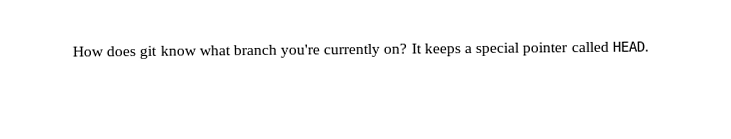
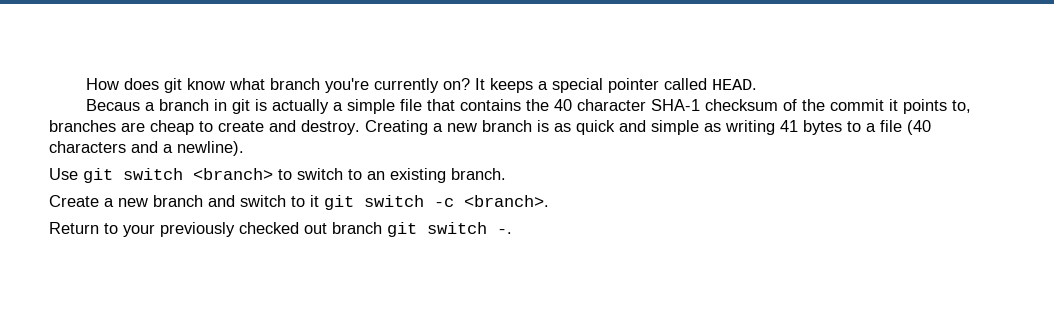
+ Becaus a branch in git is actually a simple file that contains the 40 character SHA-1 checksum of the commit it points to, branches are cheap to create and destroy. Creating a new branch is as quick and simple as writing 41 bytes to a file (40 characters and a newline).
+ Use git switch <branch> to switch to an existing branch.
+ Create a new branch and switch to it git switch -c <branch>.
+ Return to your previously checked out branch git switch -.

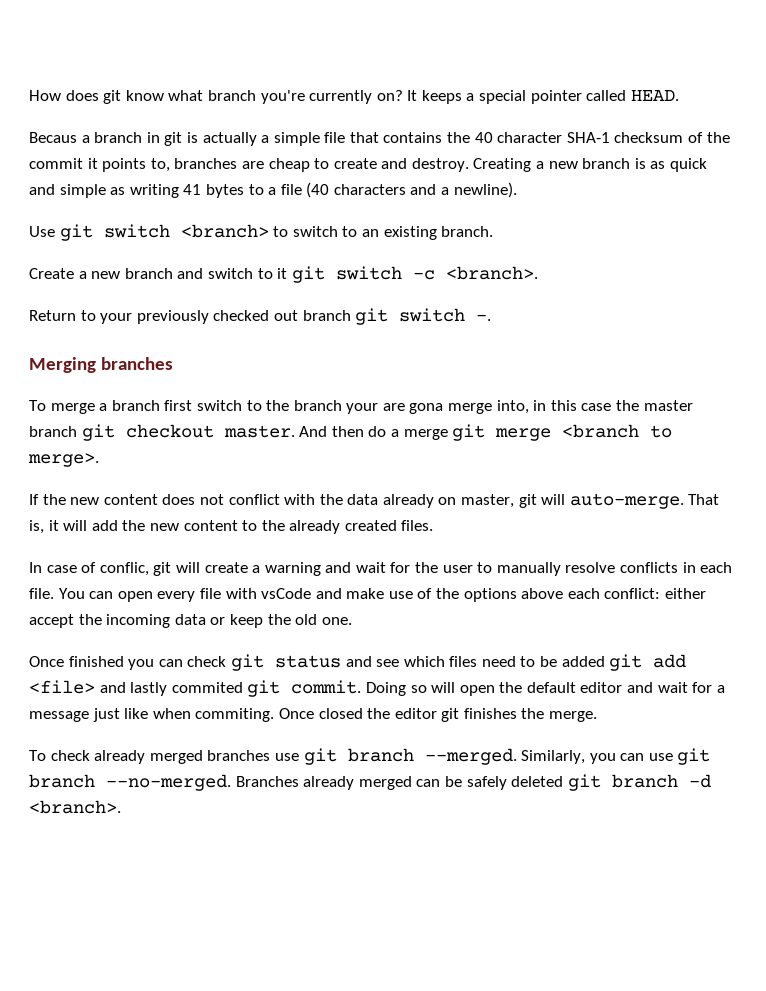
+ Merging branches
+ To merge a branch first switch to the branch your are gona merge into, in this case the master branch git checkout master. And then do a merge git merge <branch to merge>.
+ If the new content does not conflict with the data already on master, git will auto-merge. That is, it will add the new content to the already created files.
+ In case of conflic, git will create a warning and wait for the user to manually resolve conflicts in each file. You can open every file with vsCode and make use of the options above each conflict: either accept the incoming data or keep the old one.
+ Once finished you can check git status and see which files need to be added git add <file> and lastly commited git commit. Doing so will open the default editor and wait for a message just like when commiting. Once closed the editor git finishes the merge.
+ To check already merged branches use git branch --merged. Similarly, you can use git branch --no-merged. Branches already merged can be safely deleted git branch -d <branch>.

